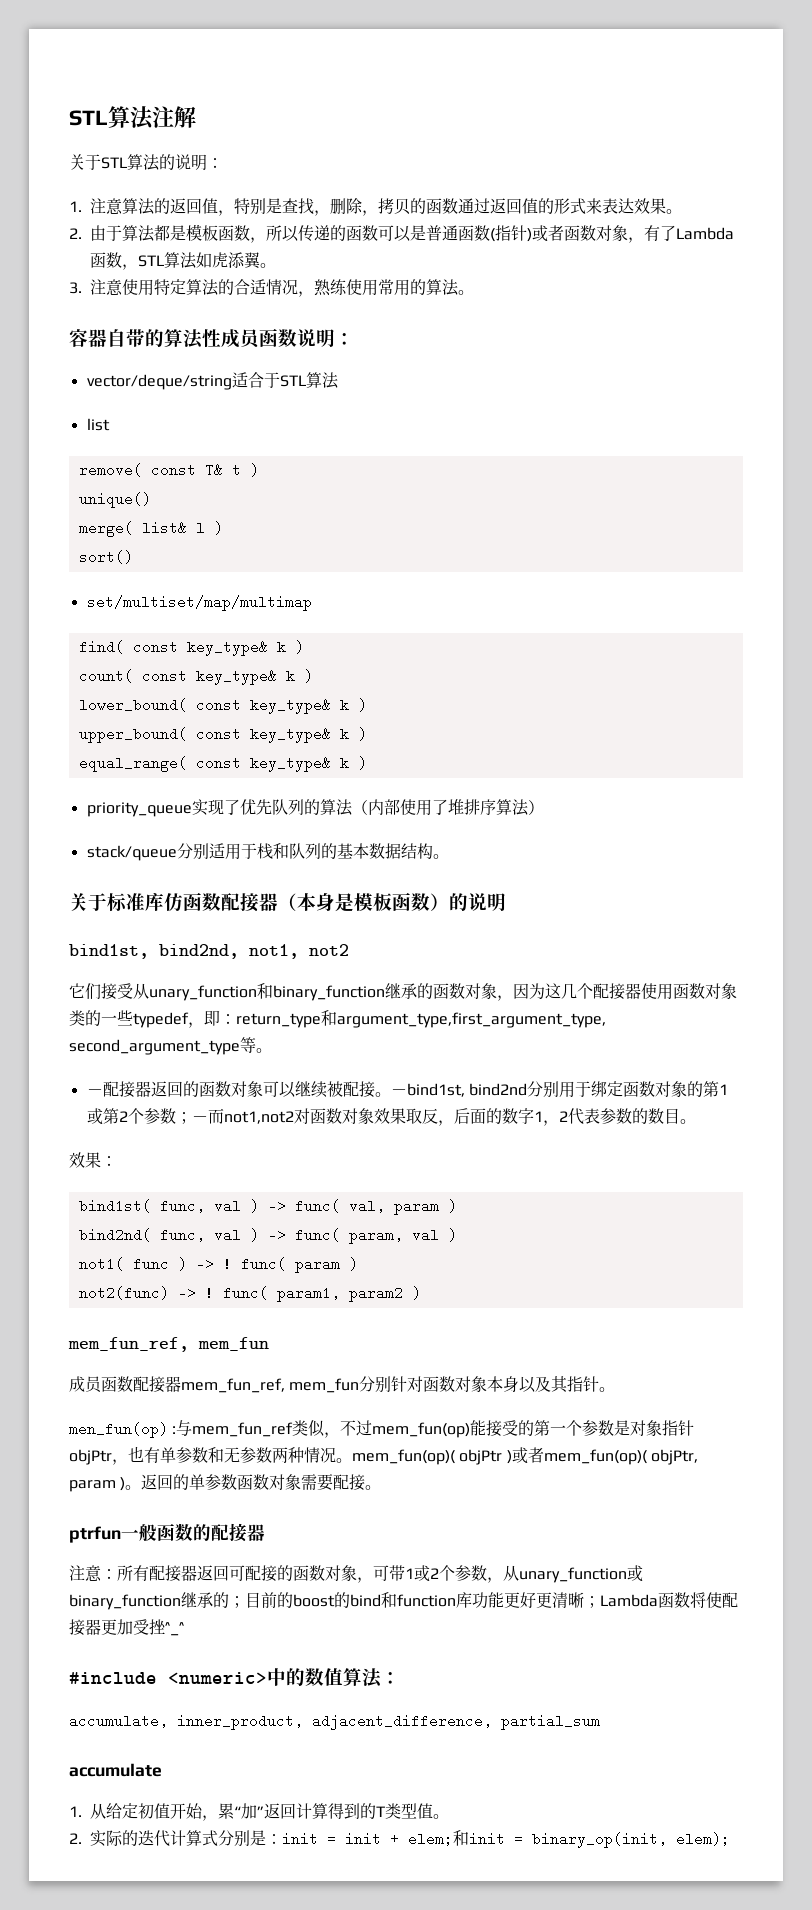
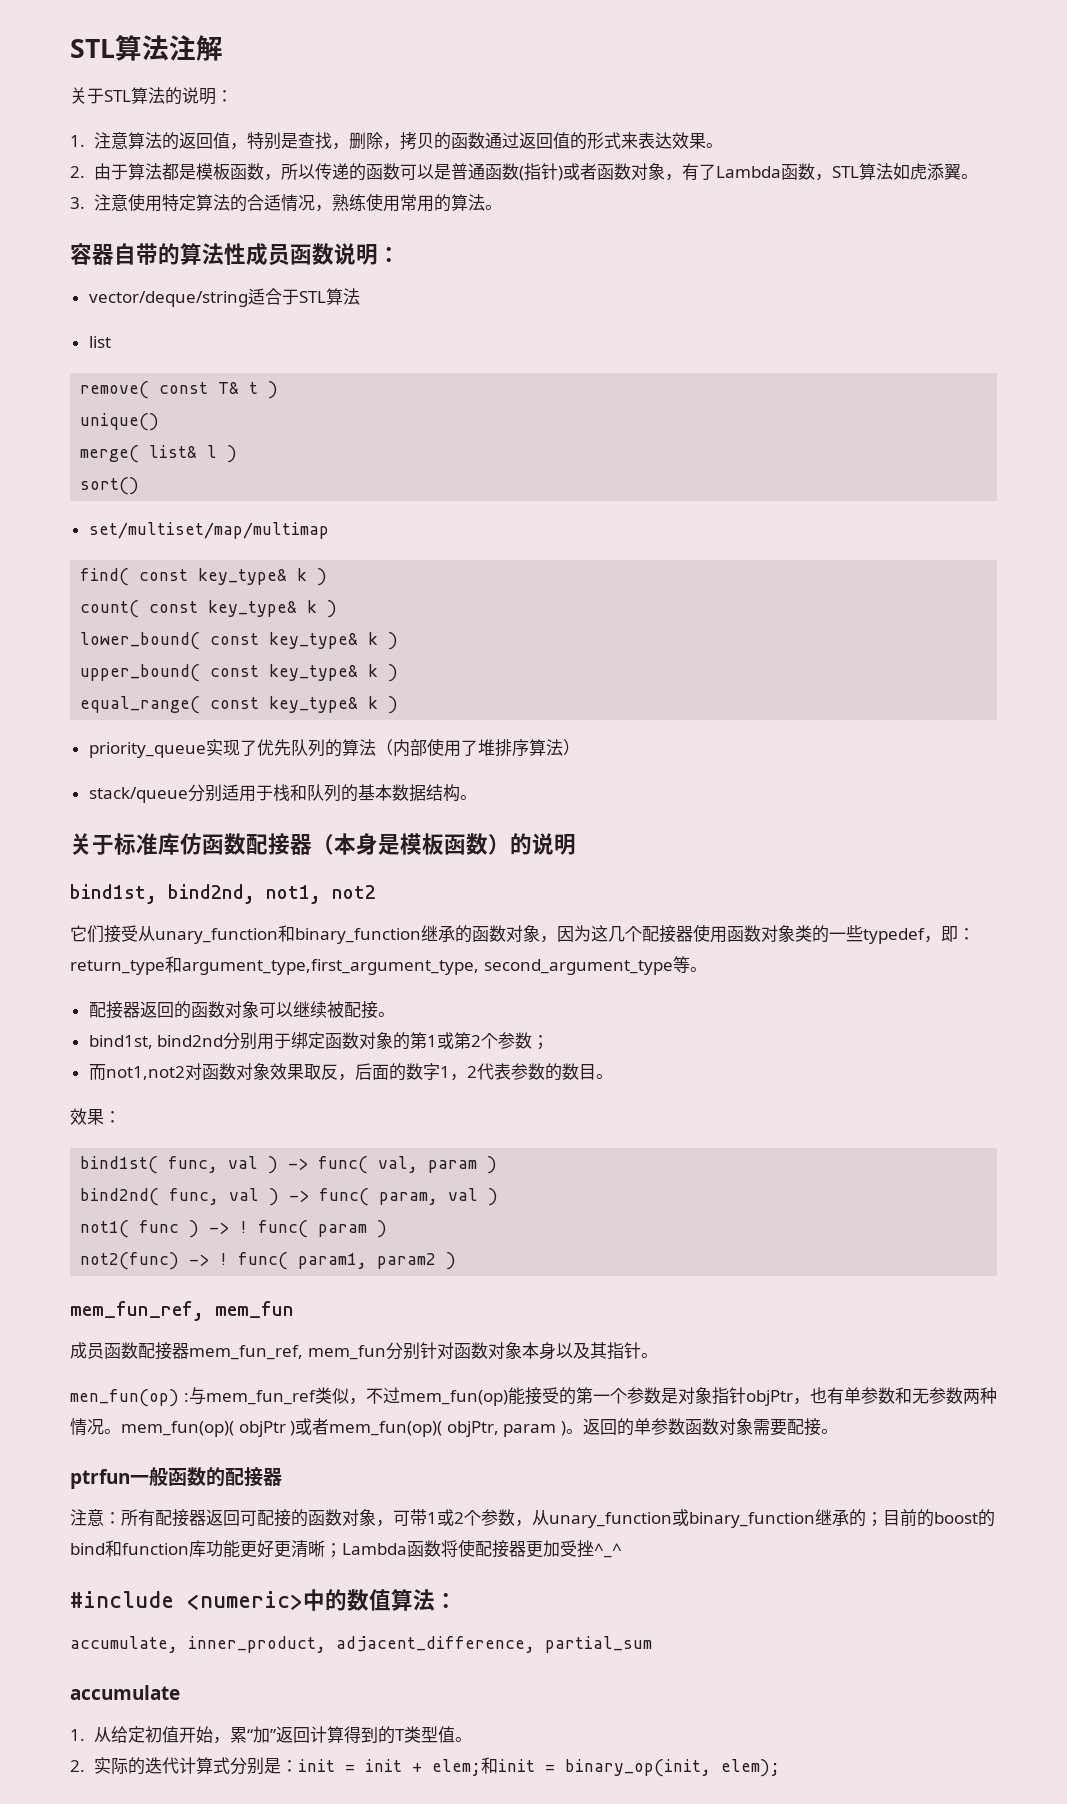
- －配接器返回的函数对象可以继续被配接。－bind1st, bind2nd分别用于绑定函数对象的第1或第2个参数；－而not1,not2对函数对象效果取反，后面的数字1，2代表参数的数目。
+ 配接器返回的函数对象可以继续被配接。
+ bind1st, bind2nd分别用于绑定函数对象的第1或第2个参数；
+ 而not1,not2对函数对象效果取反，后面的数字1，2代表参数的数目。

